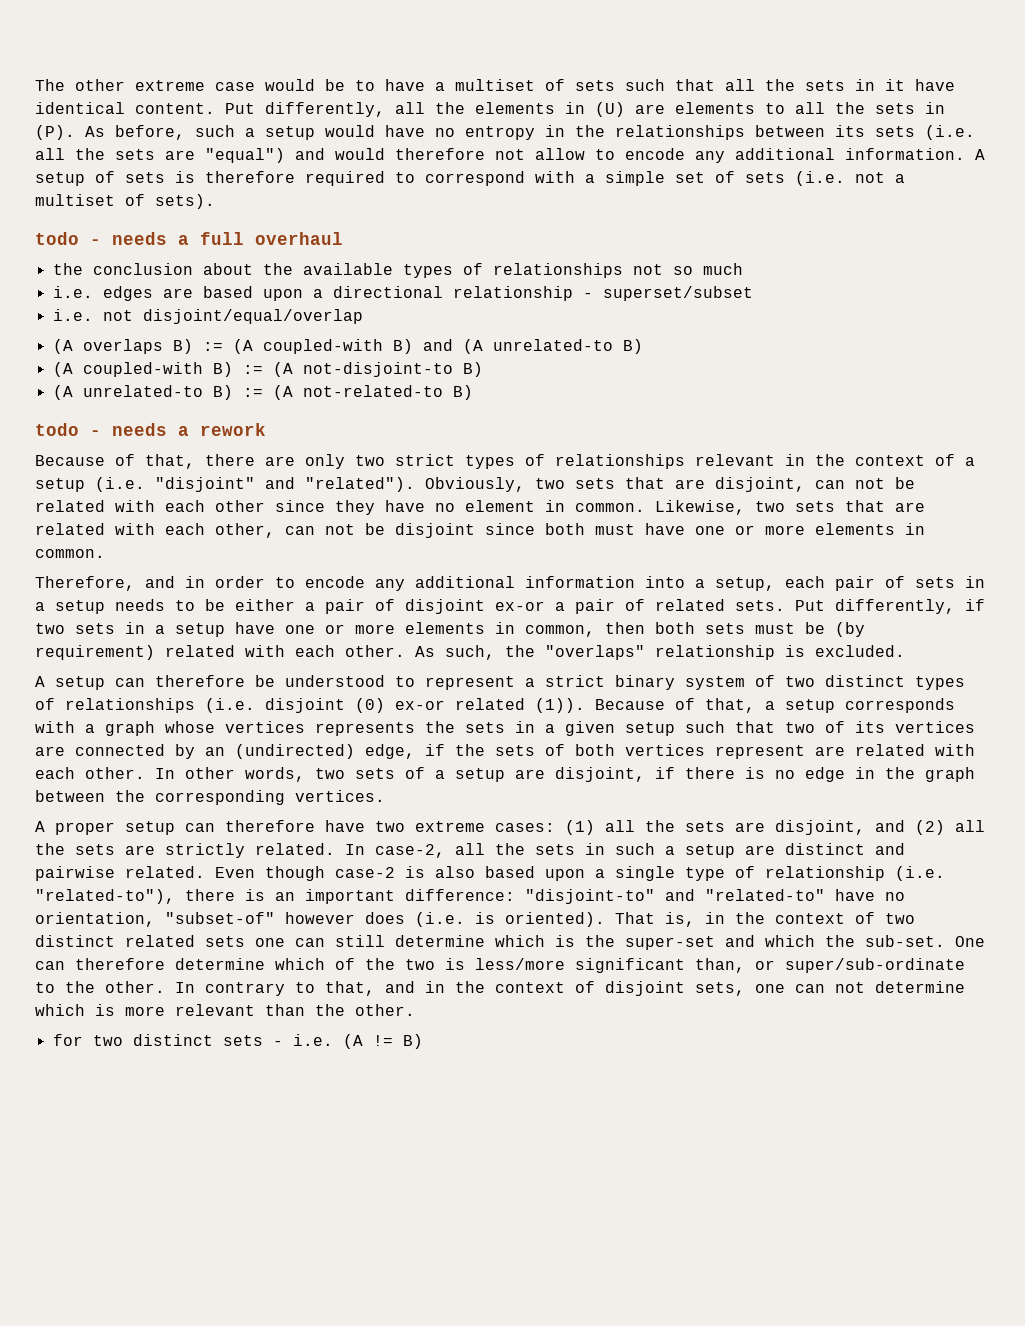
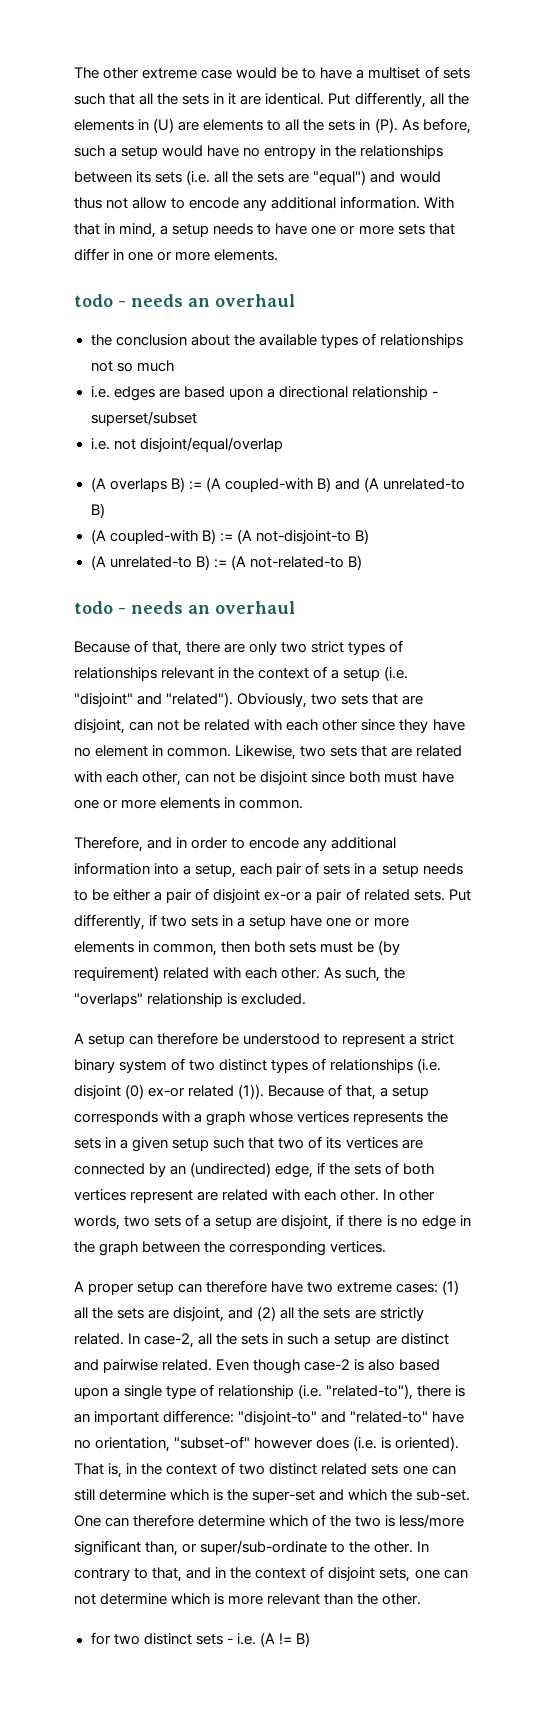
- The other extreme case would be to have a multiset of sets such that all the sets in it have identical content.
+ The other extreme case would be to have a multiset of sets such that all the sets in it are identical.
- Put differently, all the elements in (U) are elements to all the sets in (P). As before, such a setup would have no entropy in the relationships between its sets (i.e. all the sets are "equal") and would therefore not allow to encode any additional information.
+ Put differently, all the elements in (U) are elements to all the sets in (P). As before, such a setup would have no entropy in the relationships between its sets (i.e. all the sets are "equal") and would thus not allow to encode any additional information.
- A setup of sets is therefore required to correspond with a simple set of sets (i.e. not a multiset of sets).
- todo - needs a full overhaul
+ With that in mind, a setup needs to have one or more sets that differ in one or more elements.
+ todo - needs an overhaul
  (A unrelated-to B) := (A not-related-to B)
- todo - needs a rework
+ todo - needs an overhaul

